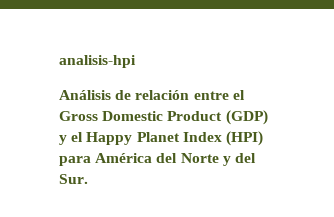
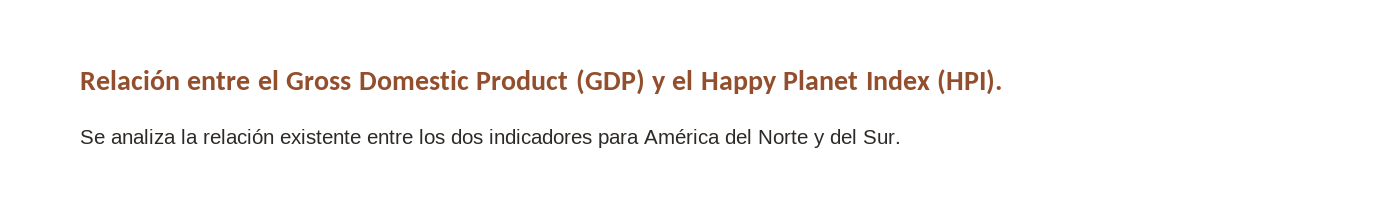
- analisis-hpi
- Análisis de relación entre el Gross Domestic Product (GDP) y el Happy Planet Index (HPI) para América del Norte y del Sur.
+ Relación entre el Gross Domestic Product (GDP) y el Happy Planet Index (HPI).
+ Se analiza la relación existente entre los dos indicadores para América del Norte y del Sur.

